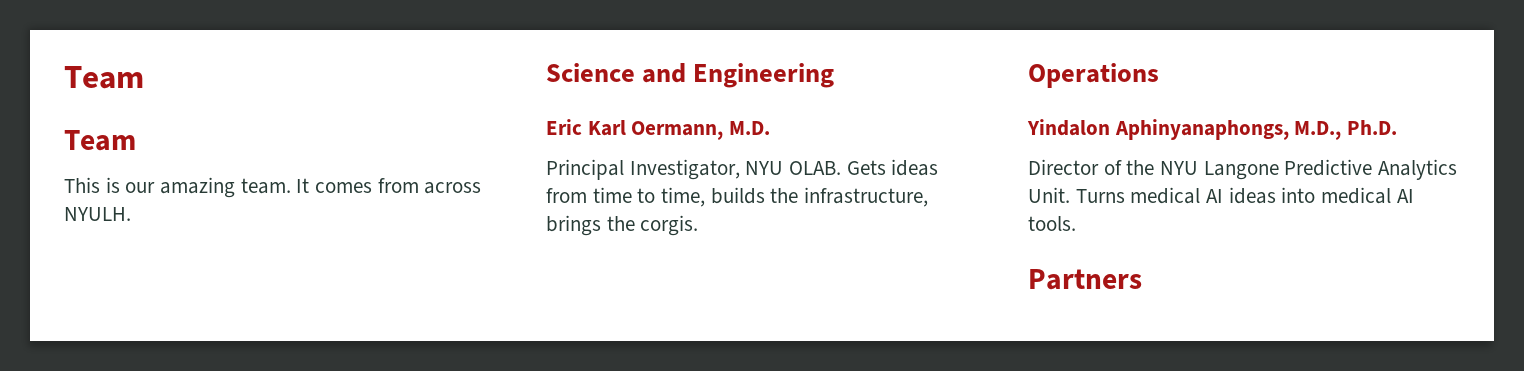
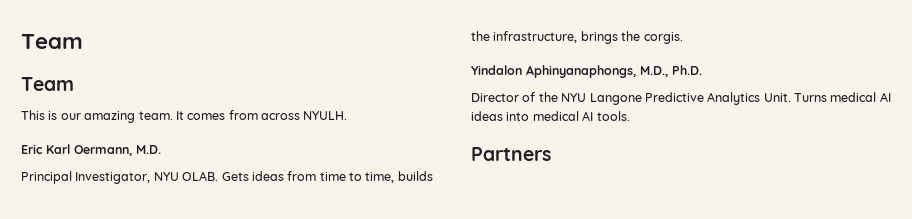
- Science and Engineering
- Operations

